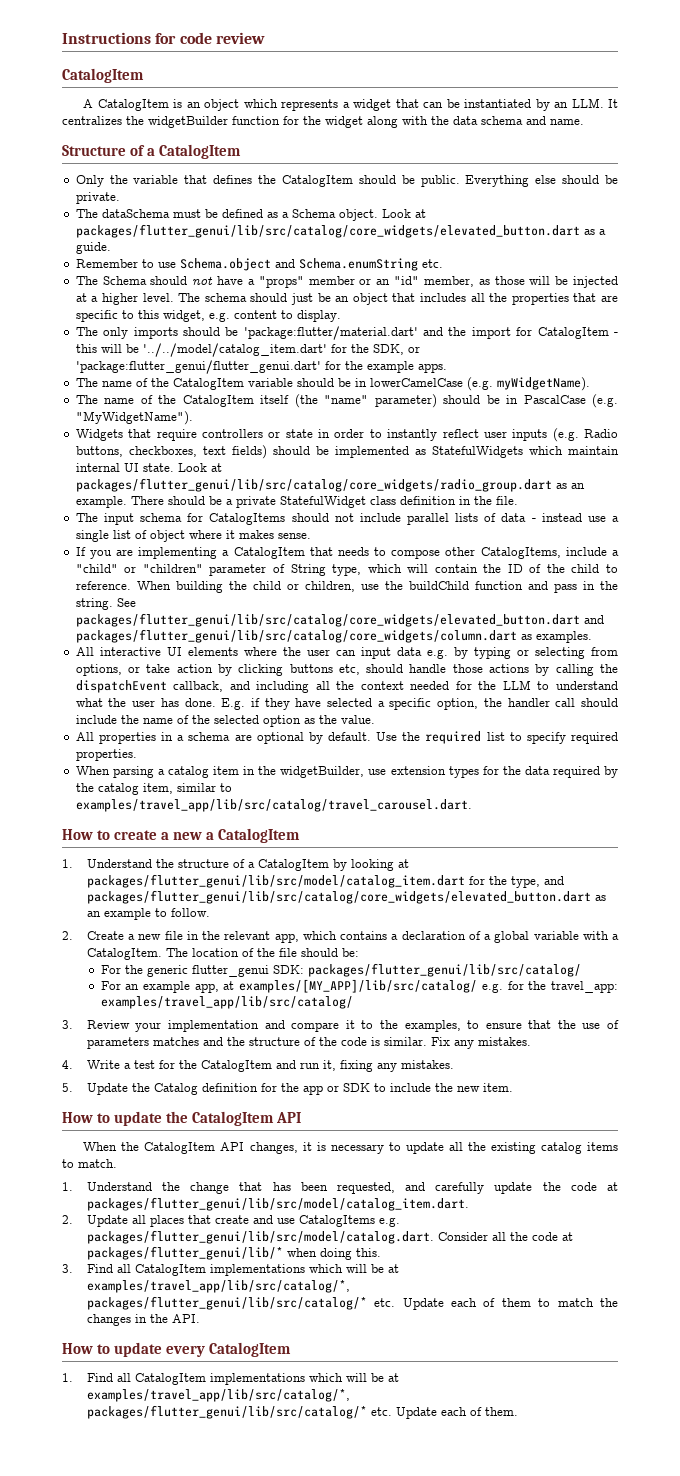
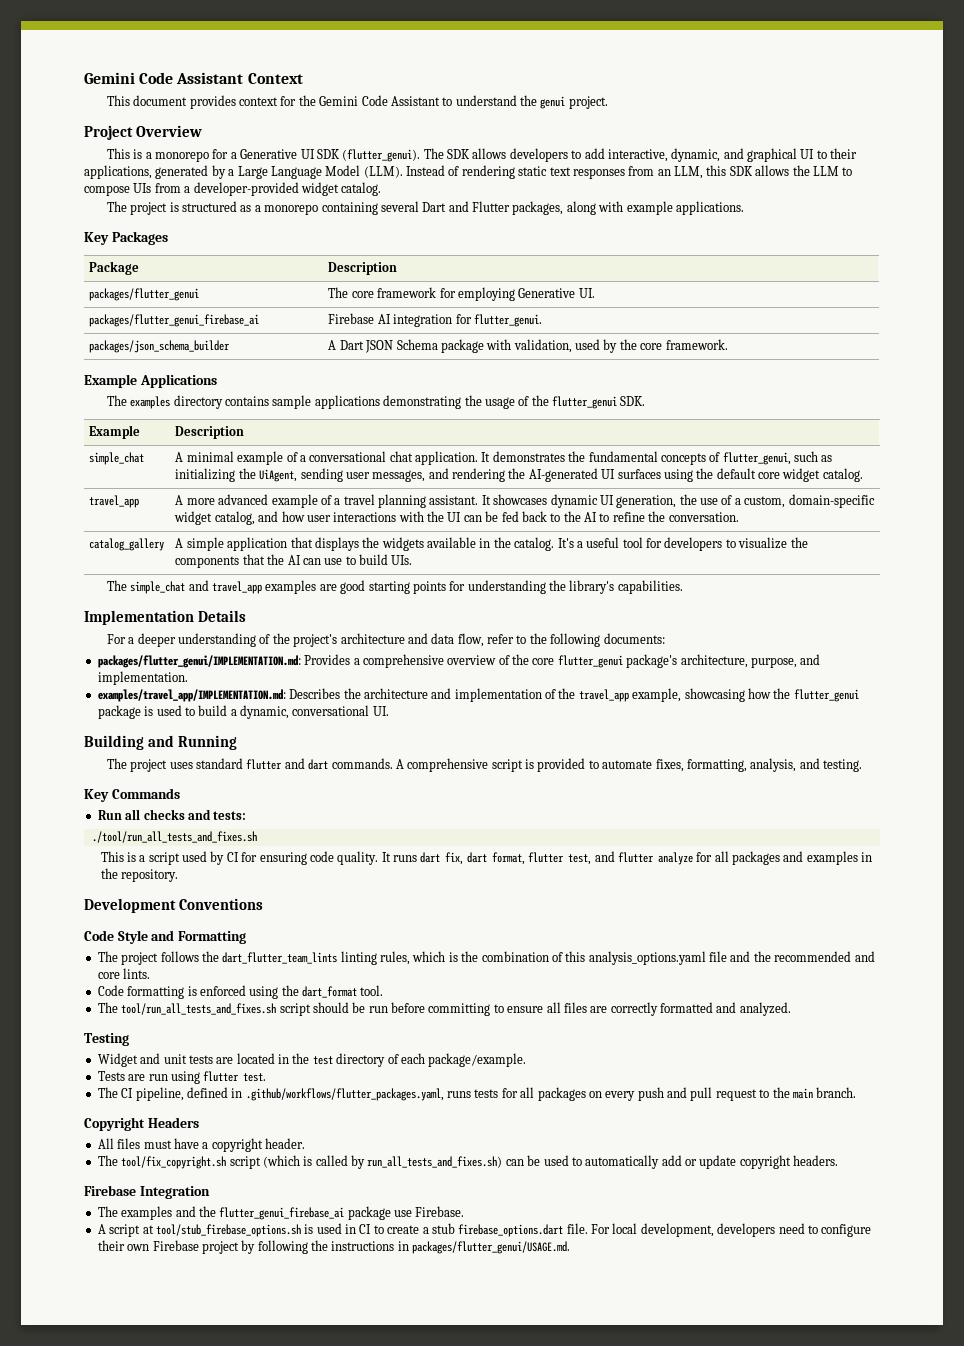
- Instructions for code review
- CatalogItem
- A CatalogItem is an object which represents a widget that can be instantiated by an LLM. It centralizes the widgetBuilder function for the widget along with the data schema and name.
- Structure of a CatalogItem
- Only the variable that defines the CatalogItem should be public. Everything else should be private.
- The dataSchema must be defined as a Schema object. Look at packages/flutter_genui/lib/src/catalog/core_widgets/elevated_button.dart as a guide.
- Remember to use Schema.object and Schema.enumString etc.
- The Schema should not have a "props" member or an "id" member, as those will be injected at a higher level. The schema should just be an object that includes all the properties that are specific to this widget, e.g. content to display.
- The only imports should be 'package:flutter/material.dart' and the import for CatalogItem - this will be '../../model/catalog_item.dart' for the SDK, or 'package:flutter_genui/flutter_genui.dart' for the example apps.
- The name of the CatalogItem variable should be in lowerCamelCase (e.g. myWidgetName).
- The name of the CatalogItem itself (the "name" parameter) should be in PascalCase (e.g. "MyWidgetName").
- Widgets that require controllers or state in order to instantly reflect user inputs (e.g. Radio buttons, checkboxes, text fields) should be implemented as StatefulWidgets which maintain internal UI state. Look at packages/flutter_genui/lib/src/catalog/core_widgets/radio_group.dart as an example. There should be a private StatefulWidget class definition in the file.
- The input schema for CatalogItems should not include parallel lists of data - instead use a single list of object where it makes sense.
- If you are implementing a CatalogItem that needs to compose other CatalogItems, include a "child" or "children" parameter of String type, which will contain the ID of the child to reference. When building the child or children, use the buildChild function and pass in the string. See packages/flutter_genui/lib/src/catalog/core_widgets/elevated_button.dart and packages/flutter_genui/lib/src/catalog/core_widgets/column.dart as examples.
- All interactive UI elements where the user can input data e.g. by typing or selecting from options, or take action by clicking buttons etc, should handle those actions by calling the dispatchEvent callback, and including all the context needed for the LLM to understand what the user has done. E.g. if they have selected a specific option, the handler call should include the name of the selected option as the value.
- All properties in a schema are optional by default. Use the required list to specify required properties.
- When parsing a catalog item in the widgetBuilder, use extension types for the data required by the catalog item, similar to examples/travel_app/lib/src/catalog/travel_carousel.dart.
- How to create a new a CatalogItem
- 1. Understand the structure of a CatalogItem by looking at packages/flutter_genui/lib/src/model/catalog_item.dart for the type, and packages/flutter_genui/lib/src/catalog/core_widgets/elevated_button.dart as an example to follow.
- 2. Create a new file in the relevant app, which contains a declaration of a global variable with a CatalogItem. The location of the file should be:
- For the generic flutter_genui SDK: packages/flutter_genui/lib/src/catalog/
- For an example app, at examples/[MY_APP]/lib/src/catalog/ e.g. for the travel_app: examples/travel_app/lib/src/catalog/
- 3. Review your implementation and compare it to the examples, to ensure that the use of parameters matches and the structure of the code is similar. Fix any mistakes.
- 4. Write a test for the CatalogItem and run it, fixing any mistakes.
- 5. Update the Catalog definition for the app or SDK to include the new item.
- How to update the CatalogItem API
- When the CatalogItem API changes, it is necessary to update all the existing catalog items to match.
- 1. Understand the change that has been requested, and carefully update the code at packages/flutter_genui/lib/src/model/catalog_item.dart.
- 2. Update all places that create and use CatalogItems e.g. packages/flutter_genui/lib/src/model/catalog.dart. Consider all the code at packages/flutter_genui/lib/* when doing this.
- 3. Find all CatalogItem implementations which will be at examples/travel_app/lib/src/catalog/*, packages/flutter_genui/lib/src/catalog/* etc. Update each of them to match the changes in the API.
- How to update every CatalogItem
- 1. Find all CatalogItem implementations which will be at examples/travel_app/lib/src/catalog/*, packages/flutter_genui/lib/src/catalog/* etc. Update each of them.
+ Gemini Code Assistant Context
+ This document provides context for the Gemini Code Assistant to understand the genui project.
+ Project Overview
+ This is a monorepo for a Generative UI SDK (flutter_genui). The SDK allows developers to add interactive, dynamic, and graphical UI to their applications, generated by a Large Language Model (LLM). Instead of rendering static text responses from an LLM, this SDK allows the LLM to compose UIs from a developer-provided widget catalog.
+ The project is structured as a monorepo containing several Dart and Flutter packages, along with example applications.
+ Key Packages
+ Package | Description
+ packages/flutter_genui | The core framework for employing Generative UI.
+ packages/flutter_genui_firebase_ai | Firebase AI integration for flutter_genui.
+ packages/json_schema_builder | A Dart JSON Schema package with validation, used by the core framework.
+ Example Applications
+ The examples directory contains sample applications demonstrating the usage of the flutter_genui SDK.
+ Example | Description
+ simple_chat | A minimal example of a conversational chat application. It demonstrates the fundamental concepts of flutter_genui, such as initializing the UiAgent, sending user messages, and rendering the AI-generated UI surfaces using the default core widget catalog.
+ travel_app | A more advanced example of a travel planning assistant. It showcases dynamic UI generation, the use of a custom, domain-specific widget catalog, and how user interactions with the UI can be fed back to the AI to refine the conversation.
+ catalog_gallery | A simple application that displays the widgets available in the catalog. It's a useful tool for developers to visualize the components that the AI can use to build UIs.
+ The simple_chat and travel_app examples are good starting points for understanding the library's capabilities.
+ Implementation Details
+ For a deeper understanding of the project's architecture and data flow, refer to the following documents:
+ packages/flutter_genui/IMPLEMENTATION.md: Provides a comprehensive overview of the core flutter_genui package's architecture, purpose, and implementation.
+ examples/travel_app/IMPLEMENTATION.md: Describes the architecture and implementation of the travel_app example, showcasing how the flutter_genui package is used to build a dynamic, conversational UI.
+ Building and Running
+ The project uses standard flutter and dart commands. A comprehensive script is provided to automate fixes, formatting, analysis, and testing.
+ Key Commands
+ Run all checks and tests:
+ ./tool/run_all_tests_and_fixes.sh
+ This is a script used by CI for ensuring code quality. It runs dart fix, dart format, flutter test, and flutter analyze for all packages and examples in the repository.
+ Development Conventions
+ Code Style and Formatting
+ The project follows the dart_flutter_team_lints linting rules, which is the combination of this analysis_options.yaml file and the recommended and core lints.
+ Code formatting is enforced using the dart_format tool.
+ The tool/run_all_tests_and_fixes.sh script should be run before committing to ensure all files are correctly formatted and analyzed.
+ Testing
+ Widget and unit tests are located in the test directory of each package/example.
+ Tests are run using flutter test.
+ The CI pipeline, defined in .github/workflows/flutter_packages.yaml, runs tests for all packages on every push and pull request to the main branch.
+ Copyright Headers
+ All files must have a copyright header.
+ The tool/fix_copyright.sh script (which is called by run_all_tests_and_fixes.sh) can be used to automatically add or update copyright headers.
+ Firebase Integration
+ The examples and the flutter_genui_firebase_ai package use Firebase.
+ A script at tool/stub_firebase_options.sh is used in CI to create a stub firebase_options.dart file. For local development, developers need to configure their own Firebase project by following the instructions in packages/flutter_genui/USAGE.md.

